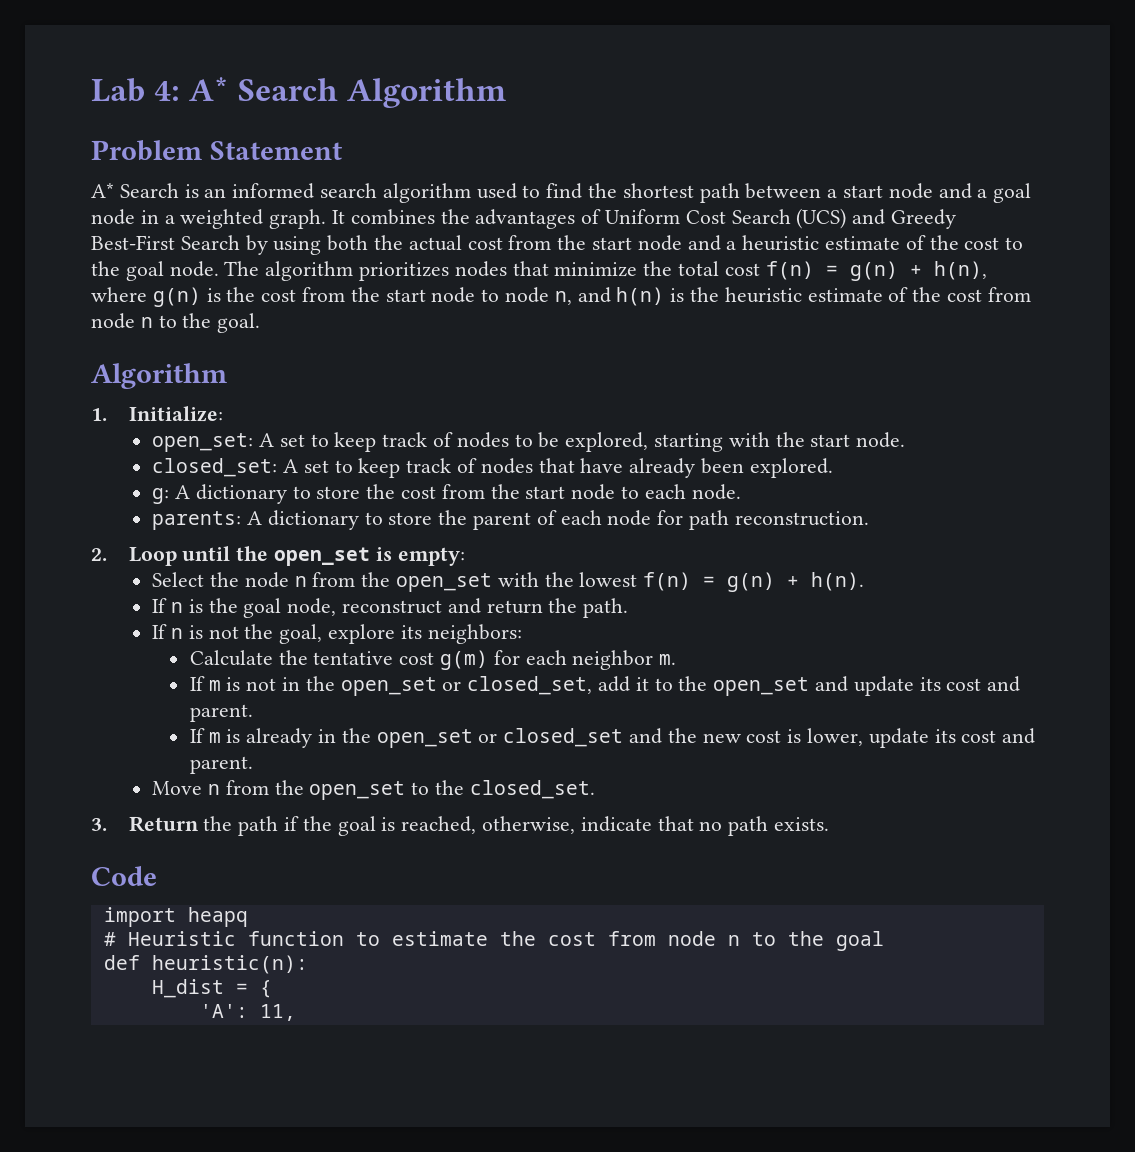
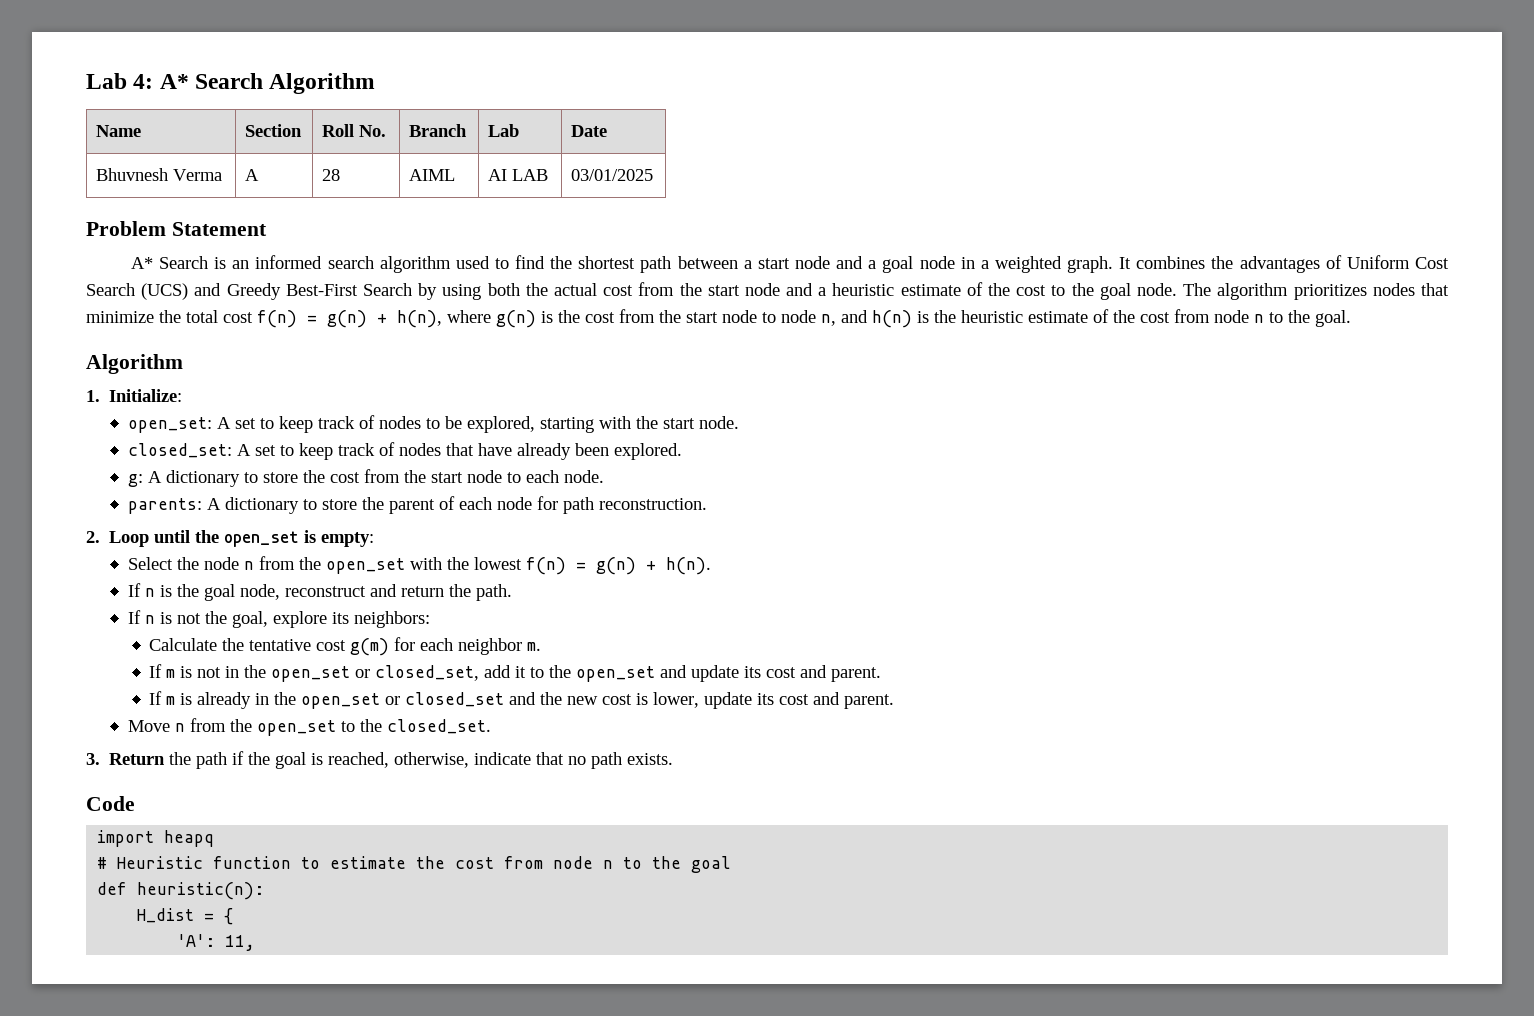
+ Name | Section | Roll No. | Branch | Lab | Date
+ Bhuvnesh Verma | A | 28 | AIML | AI LAB | 03/01/2025

